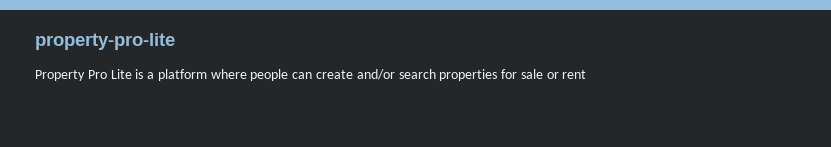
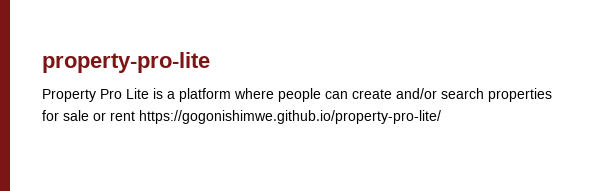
- Property Pro Lite is a platform where people can create and/or search properties for sale or rent
+ Property Pro Lite is a platform where people can create and/or search properties for sale or rent https://gogonishimwe.github.io/property-pro-lite/

